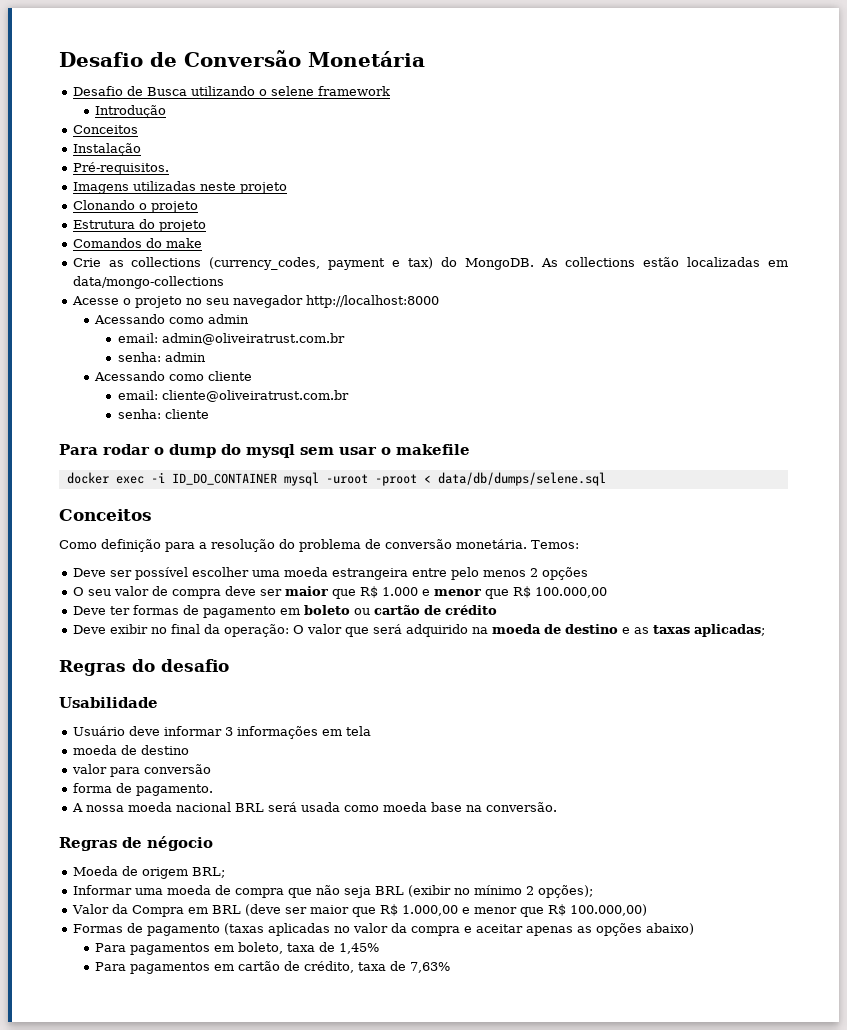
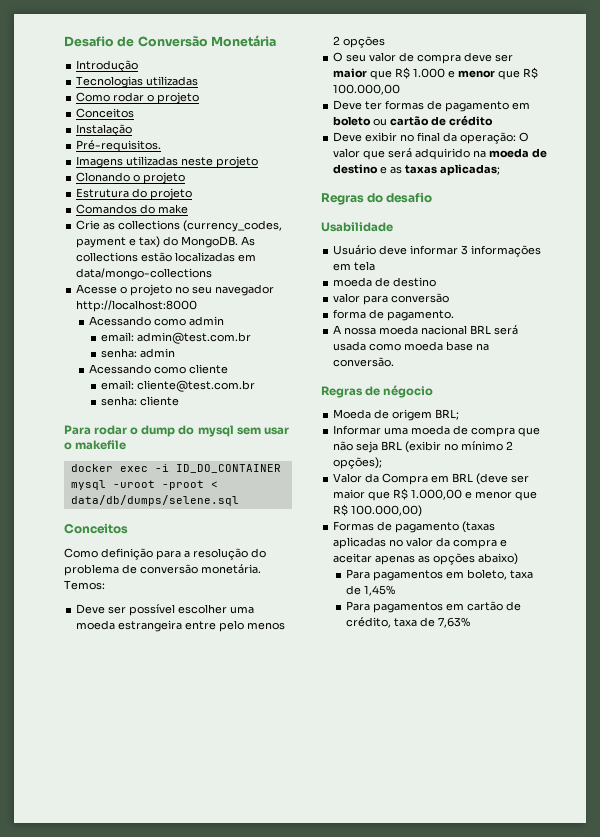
- Desafio de Busca utilizando o selene framework
  Introdução
+ Tecnologias utilizadas
+ Como rodar o projeto
- email: admin@oliveiratrust.com.br
+ email: admin@test.com.br
- email: cliente@oliveiratrust.com.br
+ email: cliente@test.com.br

